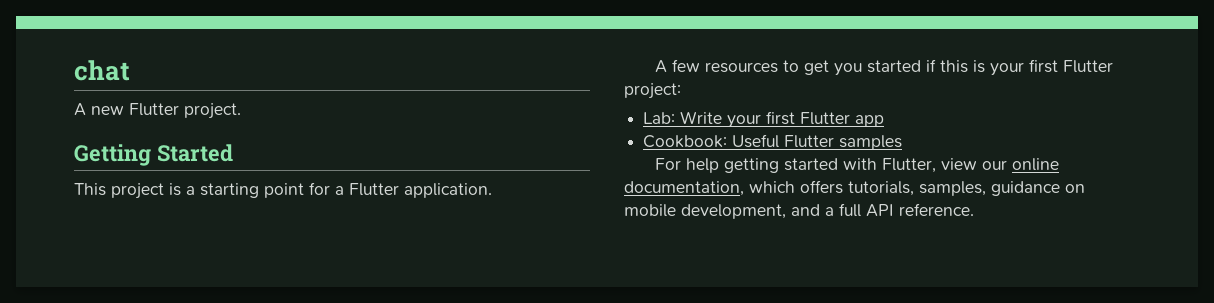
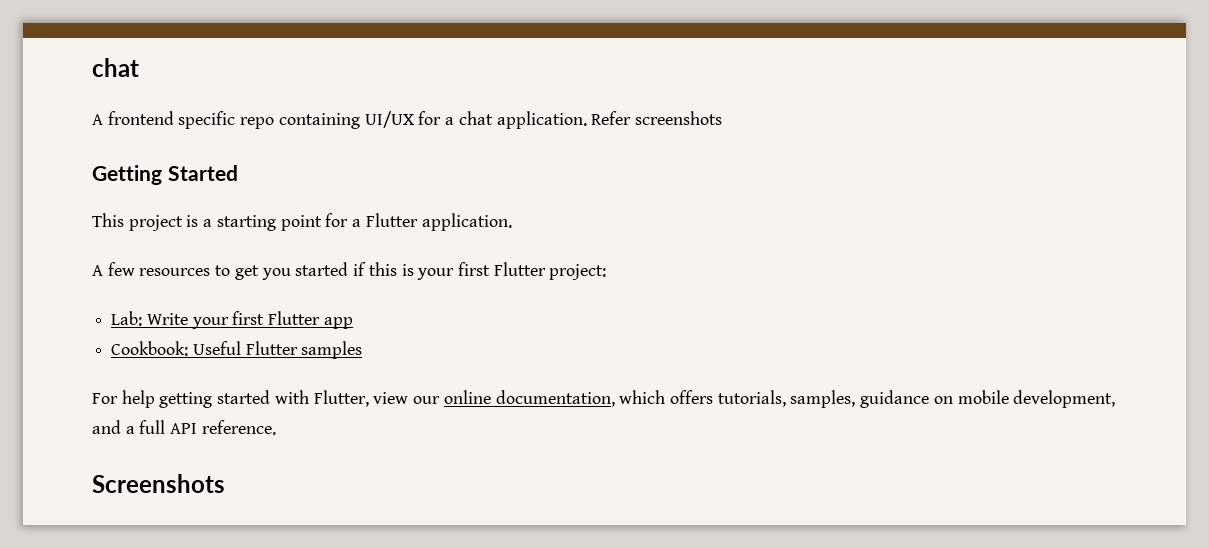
- A new Flutter project.
+ A frontend specific repo containing UI/UX for a chat application. Refer screenshots
+ Screenshots

